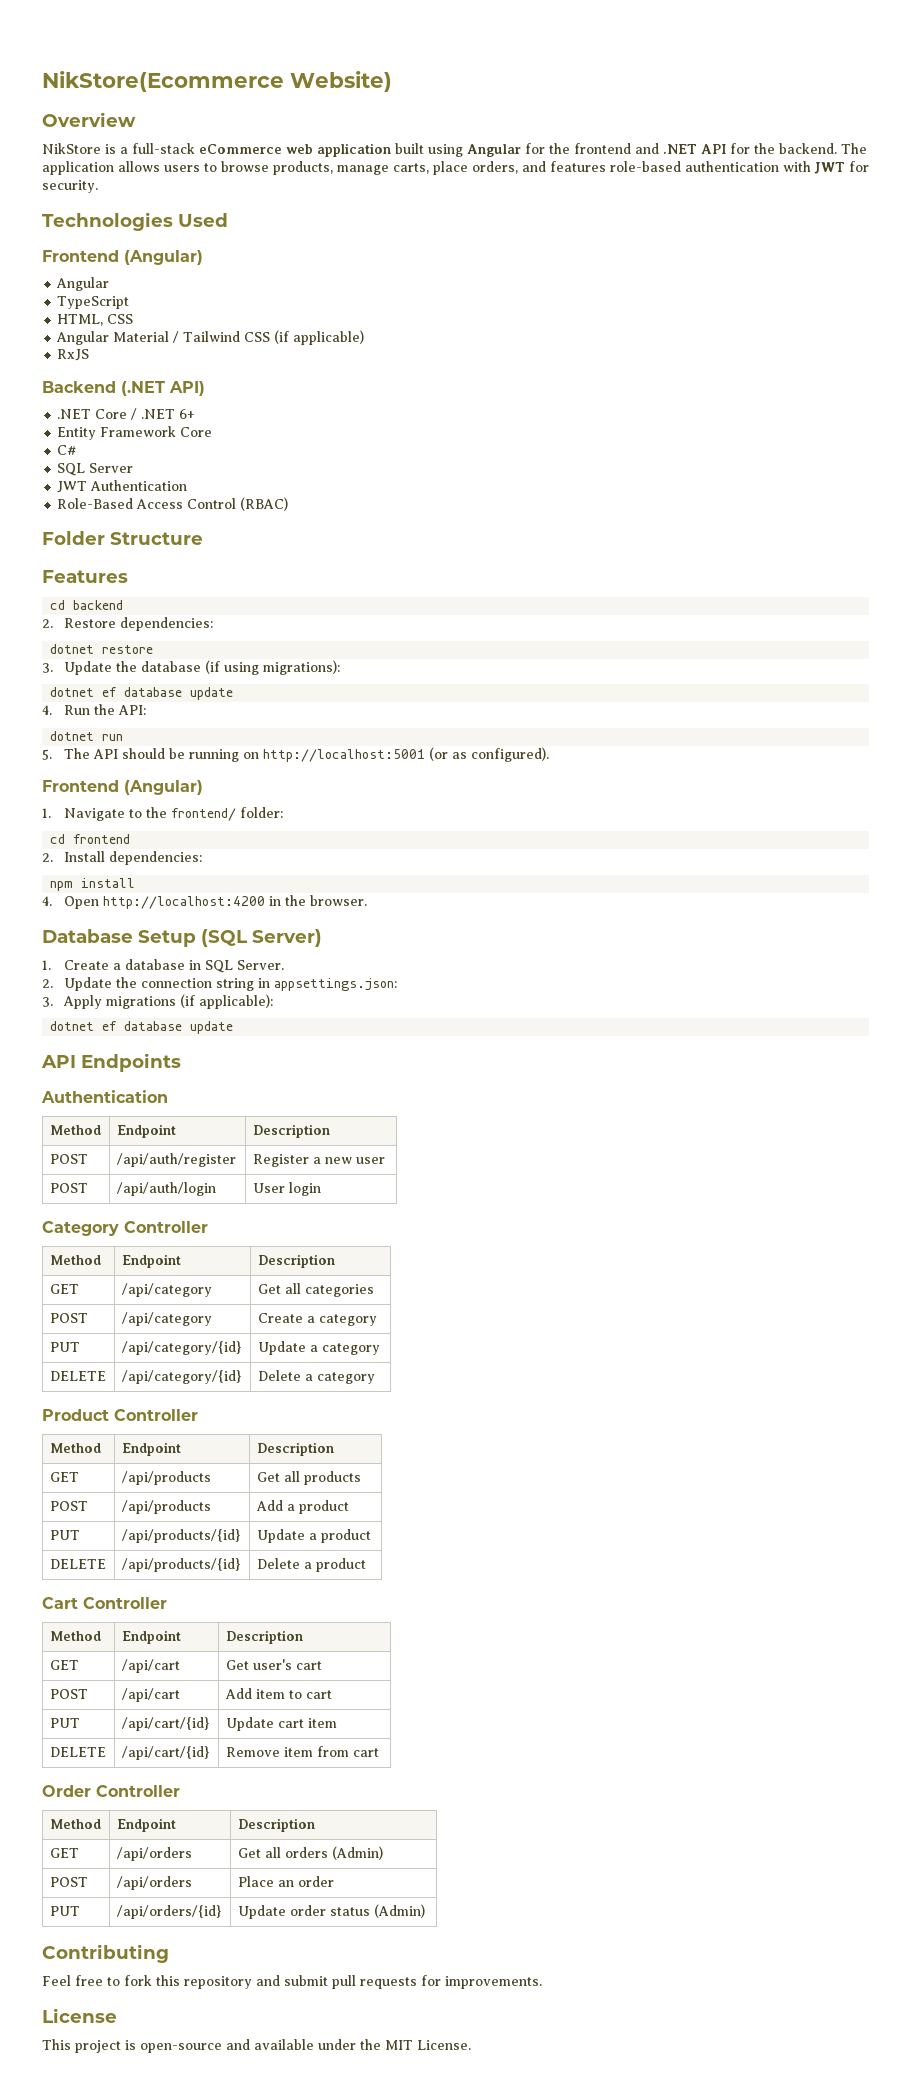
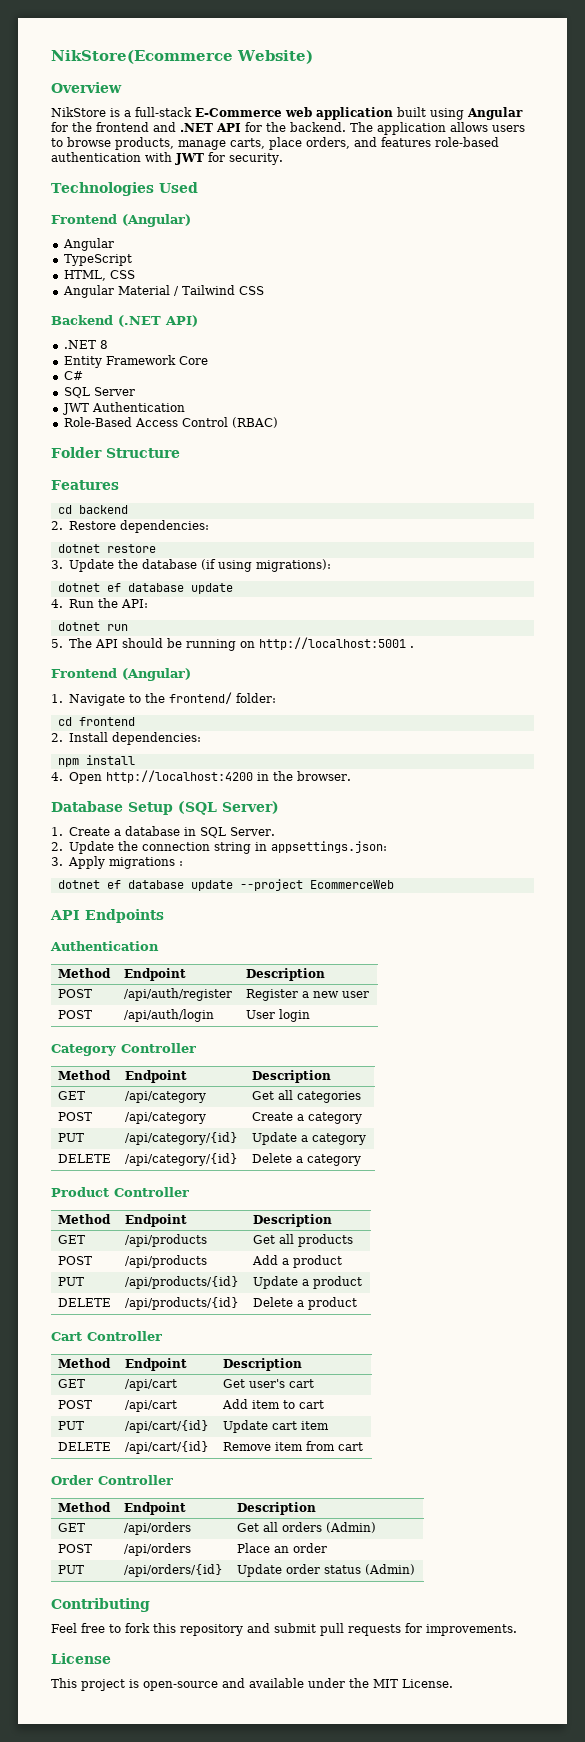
- NikStore is a full-stack eCommerce web application built using Angular for the frontend and .NET API for the backend.
+ NikStore is a full-stack E-Commerce web application built using Angular for the frontend and .NET API for the backend.
- Angular Material / Tailwind CSS (if applicable)
- RxJS
+ Angular Material / Tailwind CSS
- .NET Core / .NET 6+
+ .NET 8
- 5. The API should be running on http://localhost:5001 (or as configured).
+ 5. The API should be running on http://localhost:5001 .
- 3. Apply migrations (if applicable):
- dotnet ef database update
+ 3. Apply migrations :
+ dotnet ef database update --project EcommerceWeb

